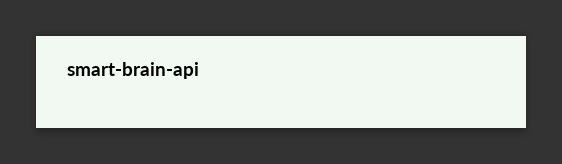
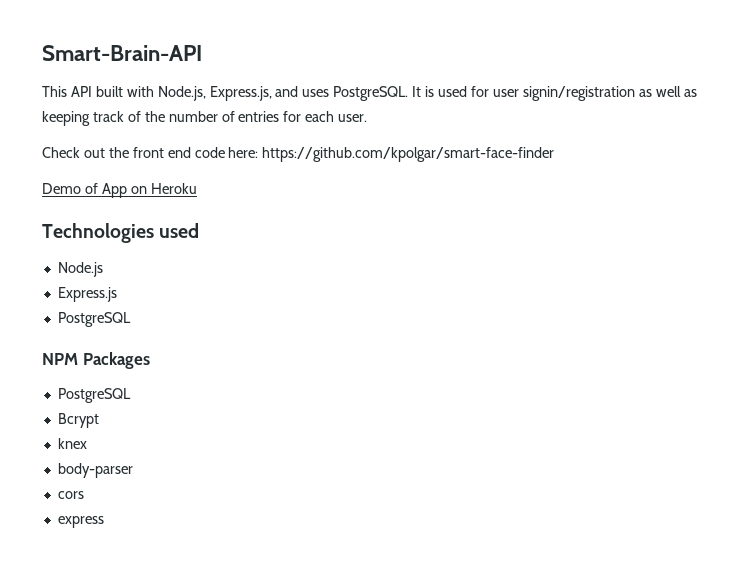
- smart-brain-api
+ Smart-Brain-API
+ This API built with Node.js, Express.js, and uses PostgreSQL. It is used for user signin/registration as well as keeping track of the number of entries for each user.
+ Check out the front end code here: https://github.com/kpolgar/smart-face-finder
+ Demo of App on Heroku
+ Technologies used
+ Node.js
+ Express.js
+ PostgreSQL
+ NPM Packages
+ PostgreSQL
+ Bcrypt
+ knex
+ body-parser
+ cors
+ express

